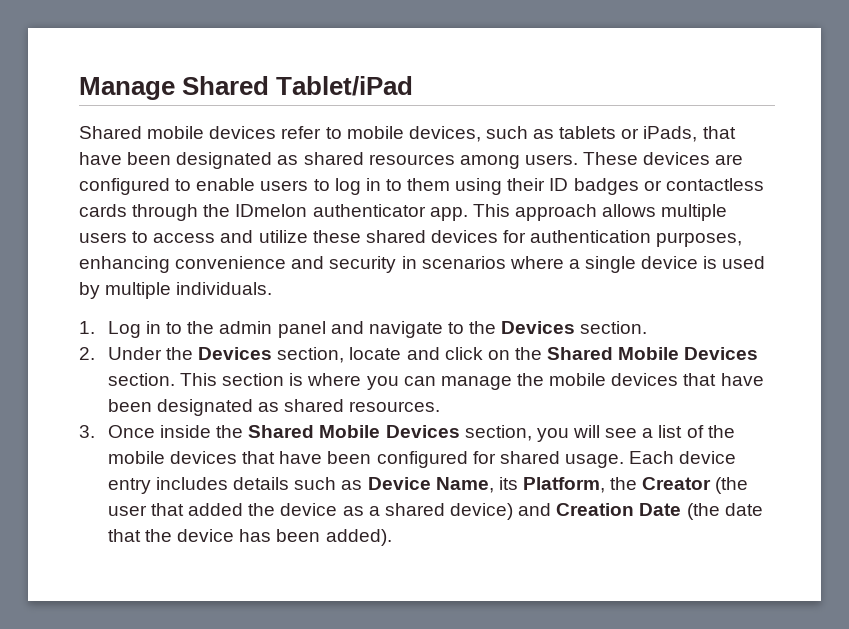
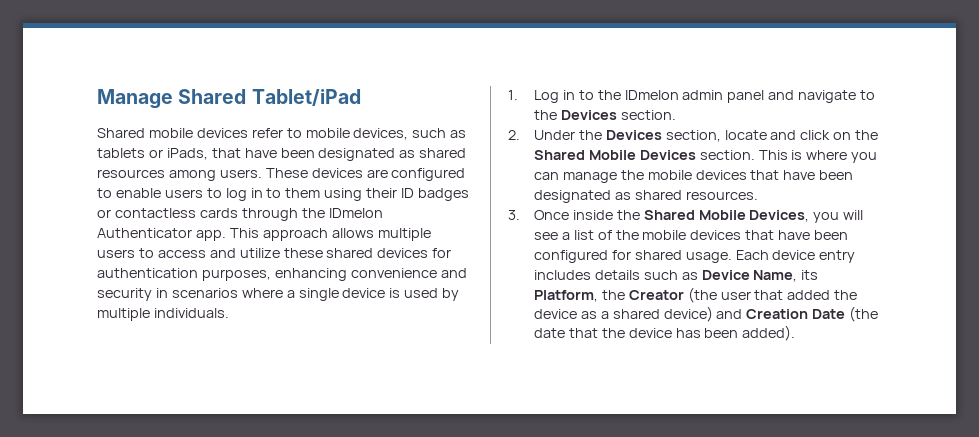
- These devices are configured to enable users to log in to them using their ID badges or contactless cards through the IDmelon authenticator app.
+ These devices are configured to enable users to log in to them using their ID badges or contactless cards through the IDmelon Authenticator app.
- 1. Log in to the admin panel and navigate to the Devices section.
+ 1. Log in to the IDmelon admin panel and navigate to the Devices section.
- This section is where you can manage the mobile devices that have been designated as shared resources.
+ This is where you can manage the mobile devices that have been designated as shared resources.
- 3. Once inside the Shared Mobile Devices section, you will see a list of the mobile devices that have been configured for shared usage.
+ 3. Once inside the Shared Mobile Devices, you will see a list of the mobile devices that have been configured for shared usage.

